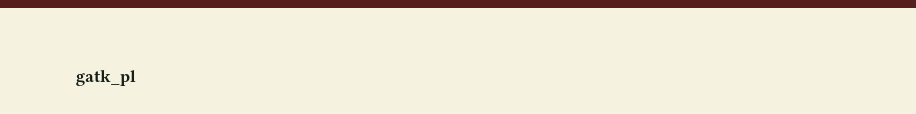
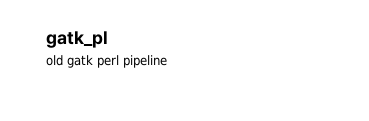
+ old gatk perl pipeline

